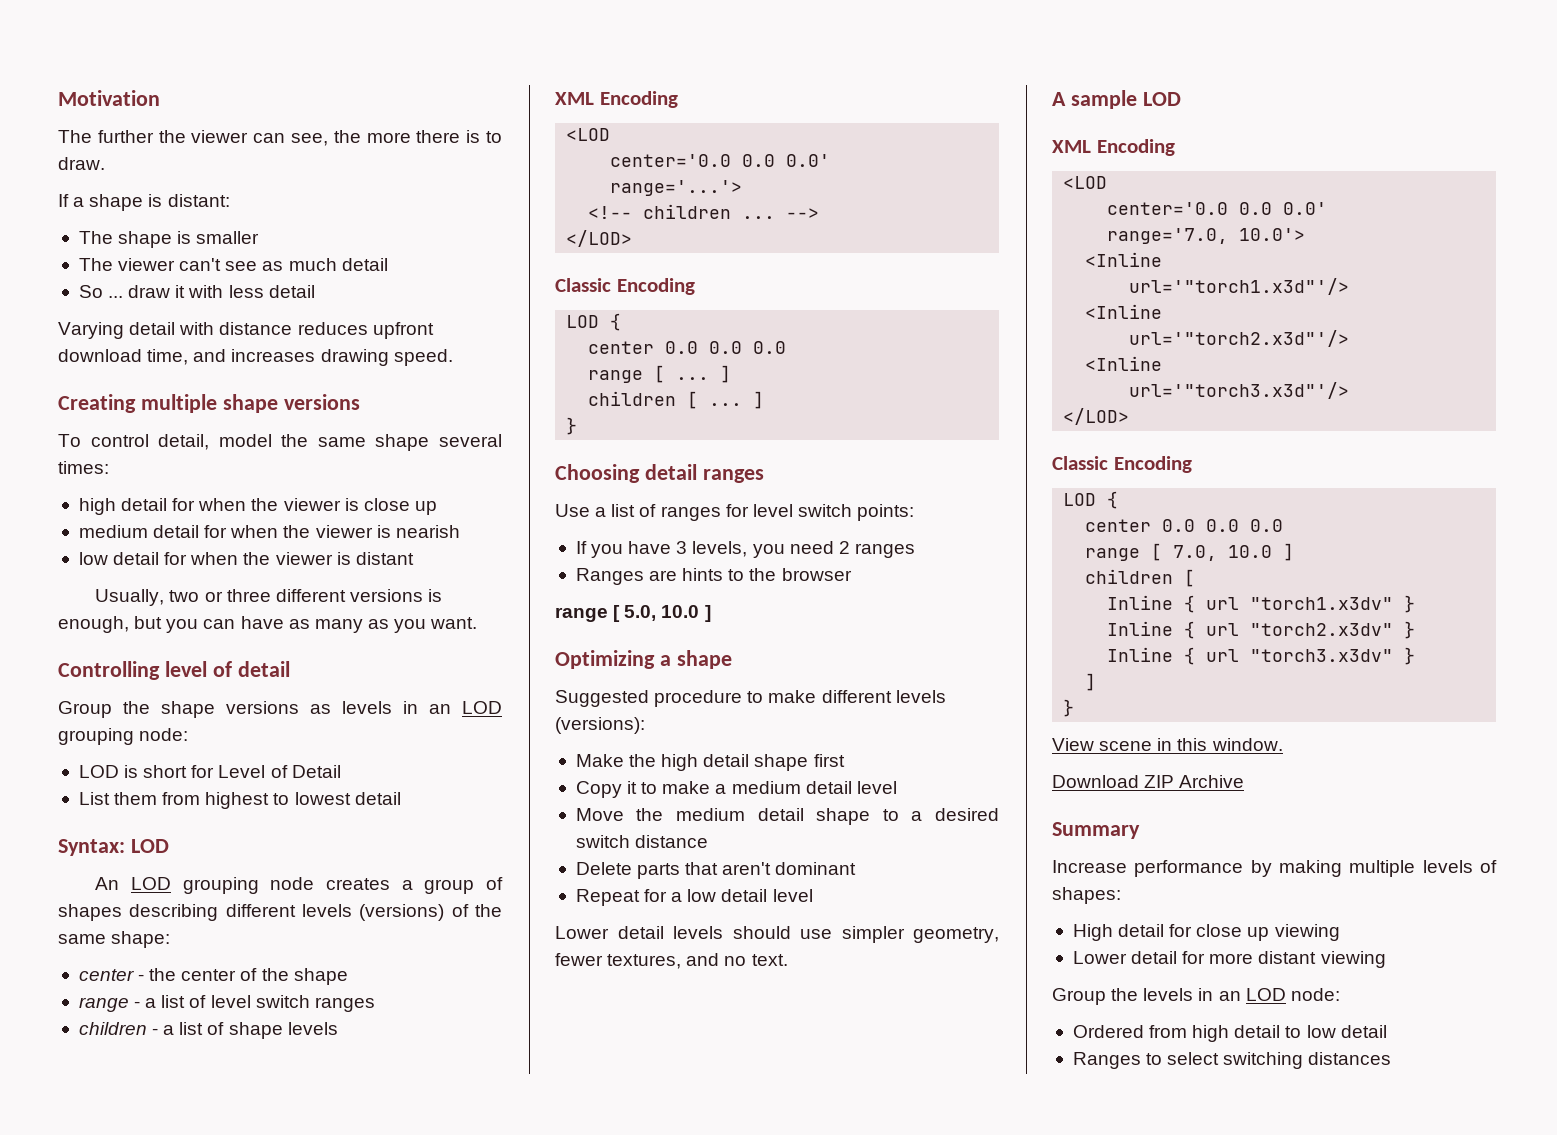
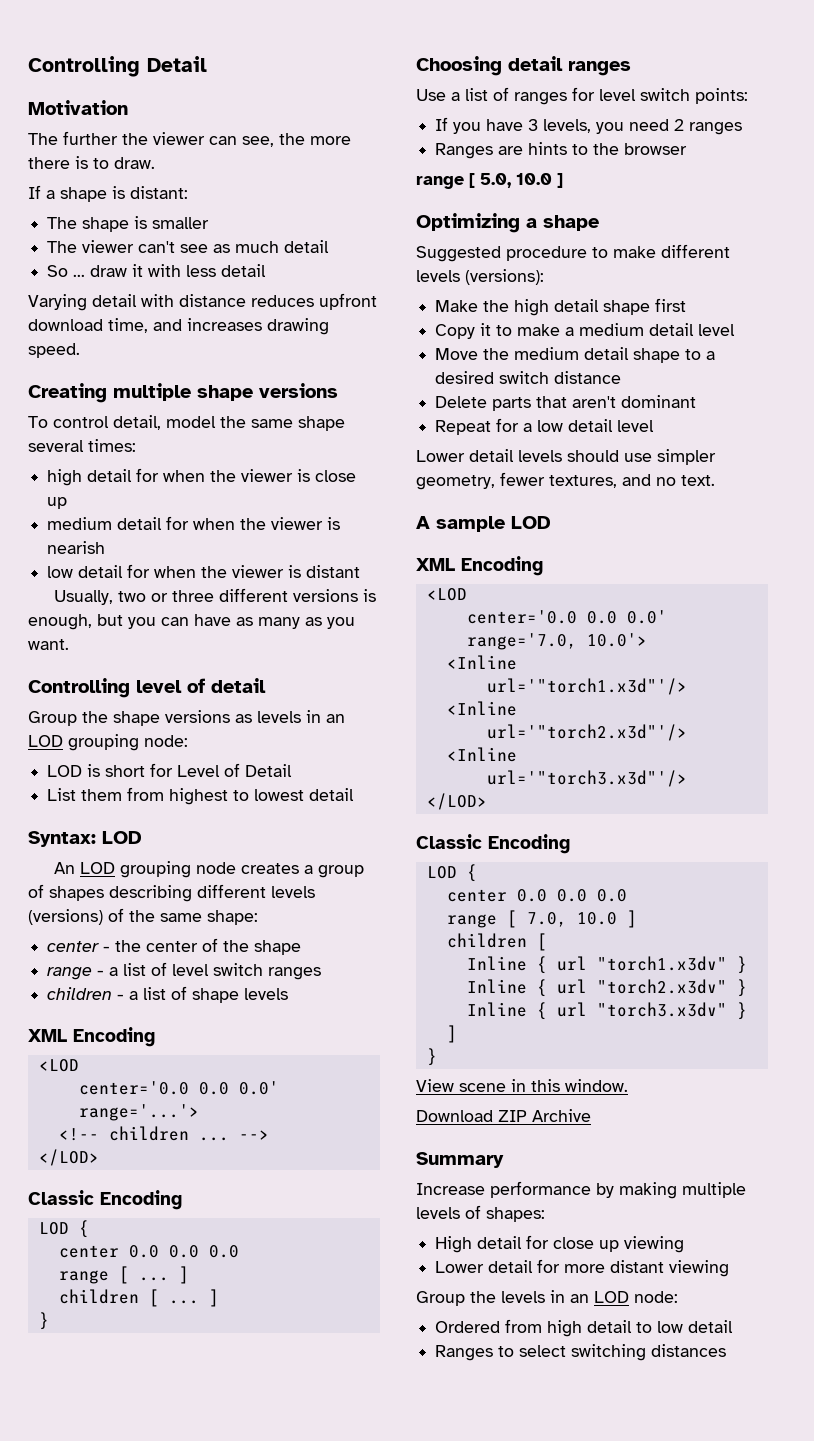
+ Controlling Detail

